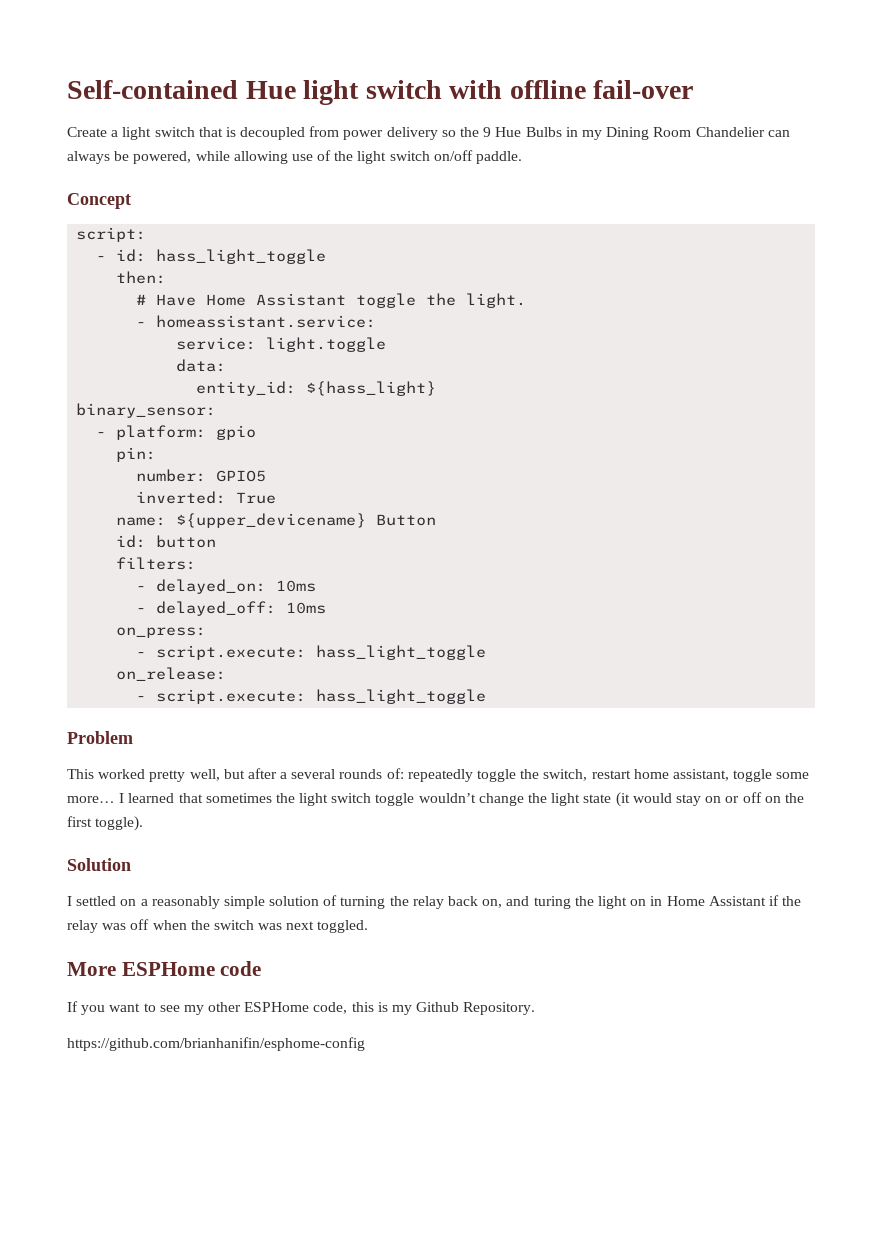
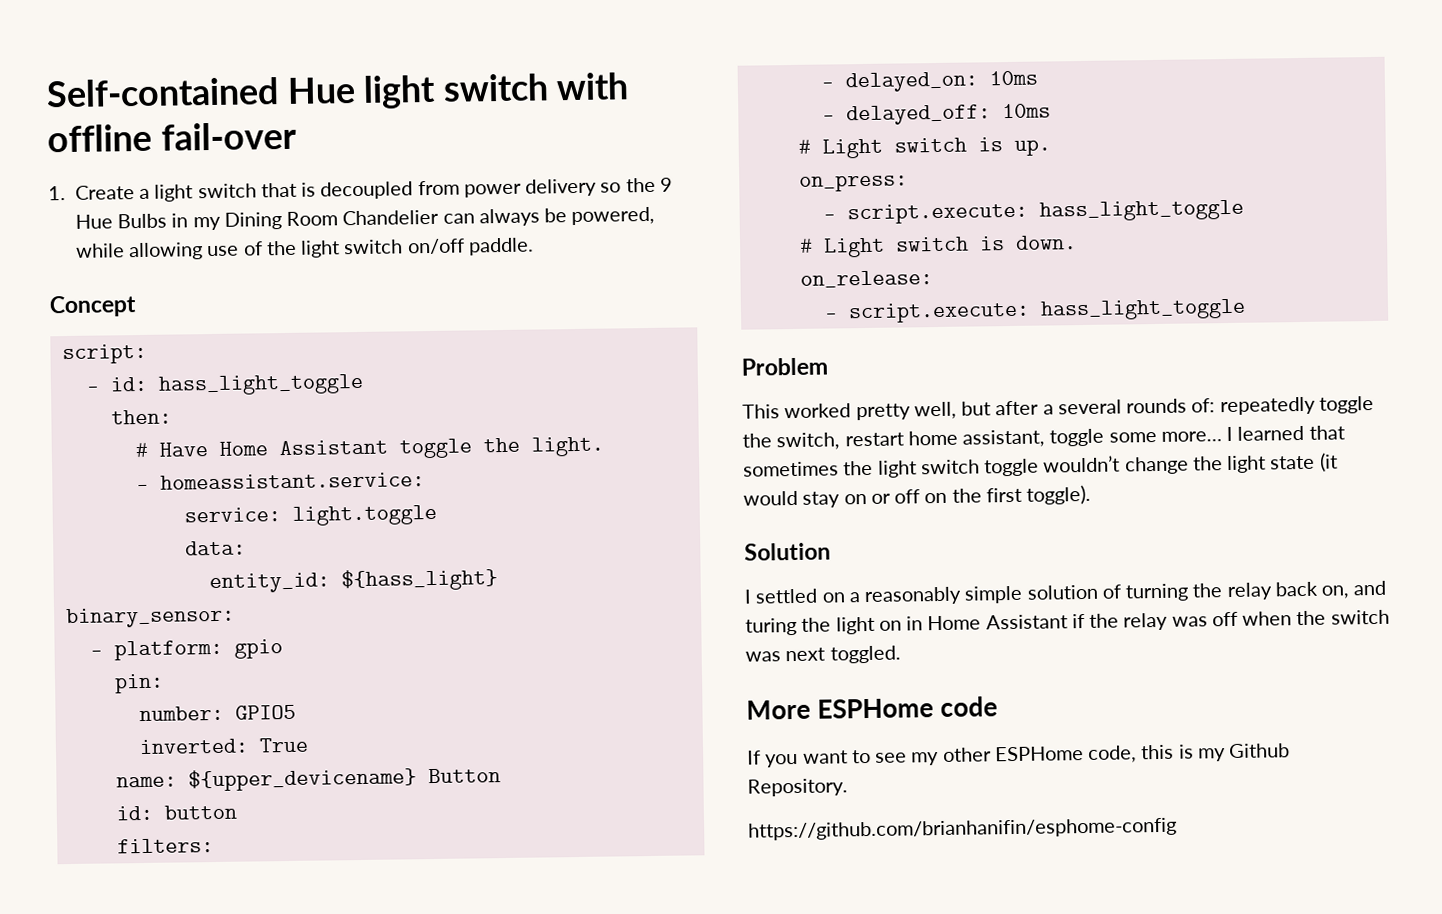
- Create a light switch that is decoupled from power delivery so the 9 Hue Bulbs in my Dining Room Chandelier can always be powered, while allowing use of the light switch on/off paddle.
+ 1. Create a light switch that is decoupled from power delivery so the 9 Hue Bulbs in my Dining Room Chandelier can always be powered, while allowing use of the light switch on/off paddle.
+ # Light switch is up.
+ # Light switch is down.

